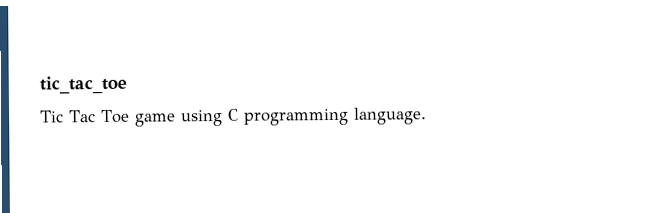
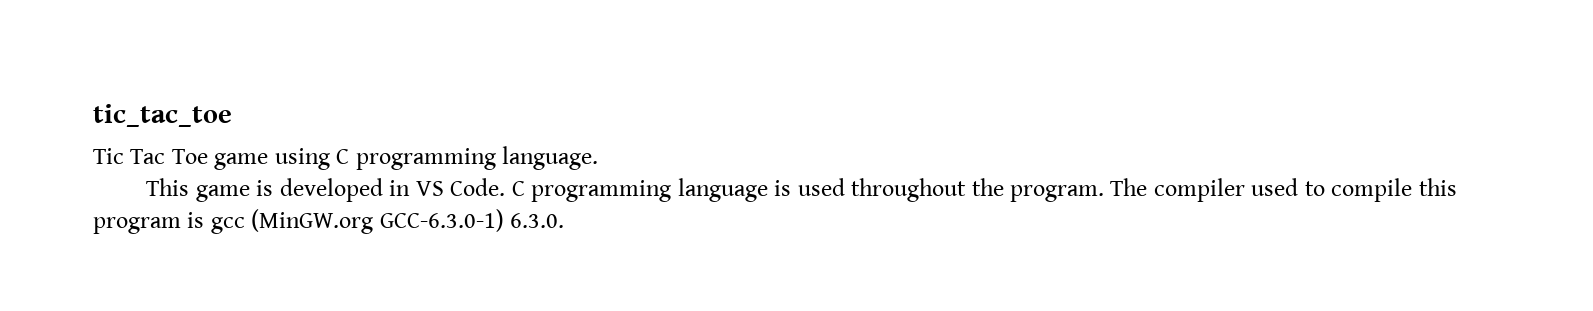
+ This game is developed in VS Code. C programming language is used throughout the program. The compiler used to compile this program is gcc (MinGW.org GCC-6.3.0-1) 6.3.0.

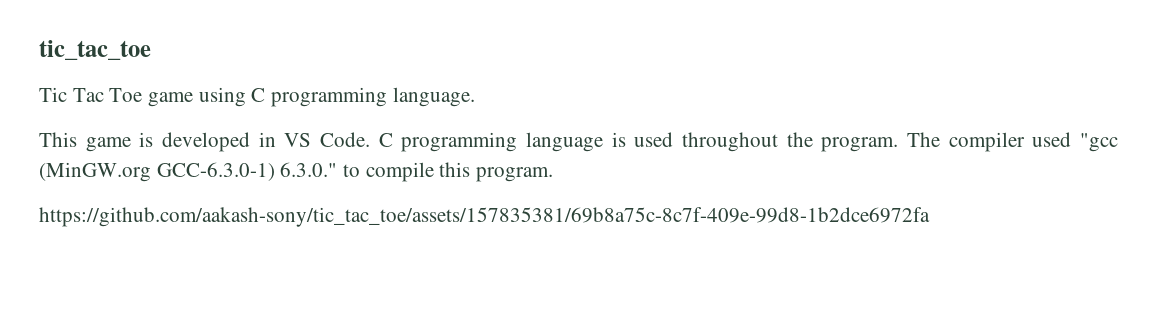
- The compiler used to compile this program is gcc (MinGW.org GCC-6.3.0-1) 6.3.0.
+ The compiler used "gcc (MinGW.org GCC-6.3.0-1) 6.3.0." to compile this program.
+ https://github.com/aakash-sony/tic_tac_toe/assets/157835381/69b8a75c-8c7f-409e-99d8-1b2dce6972fa

